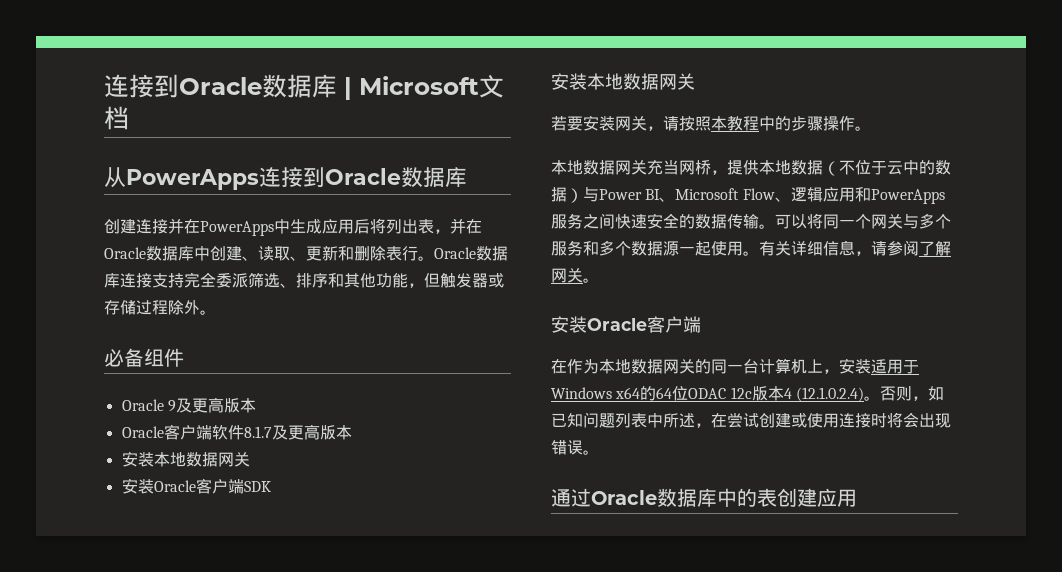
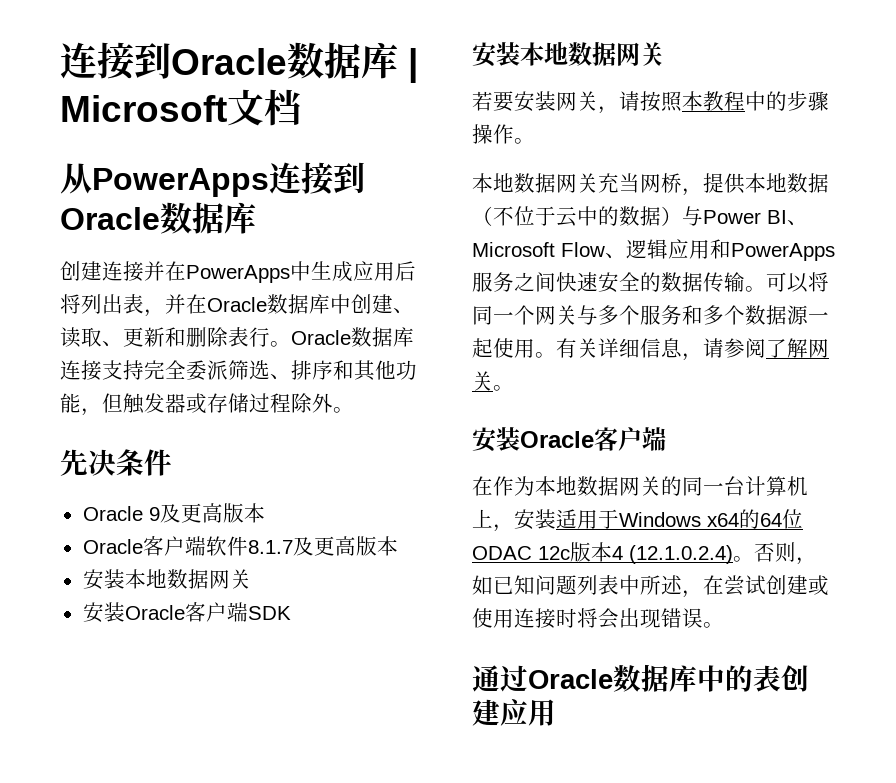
- 必备组件
+ 先决条件

